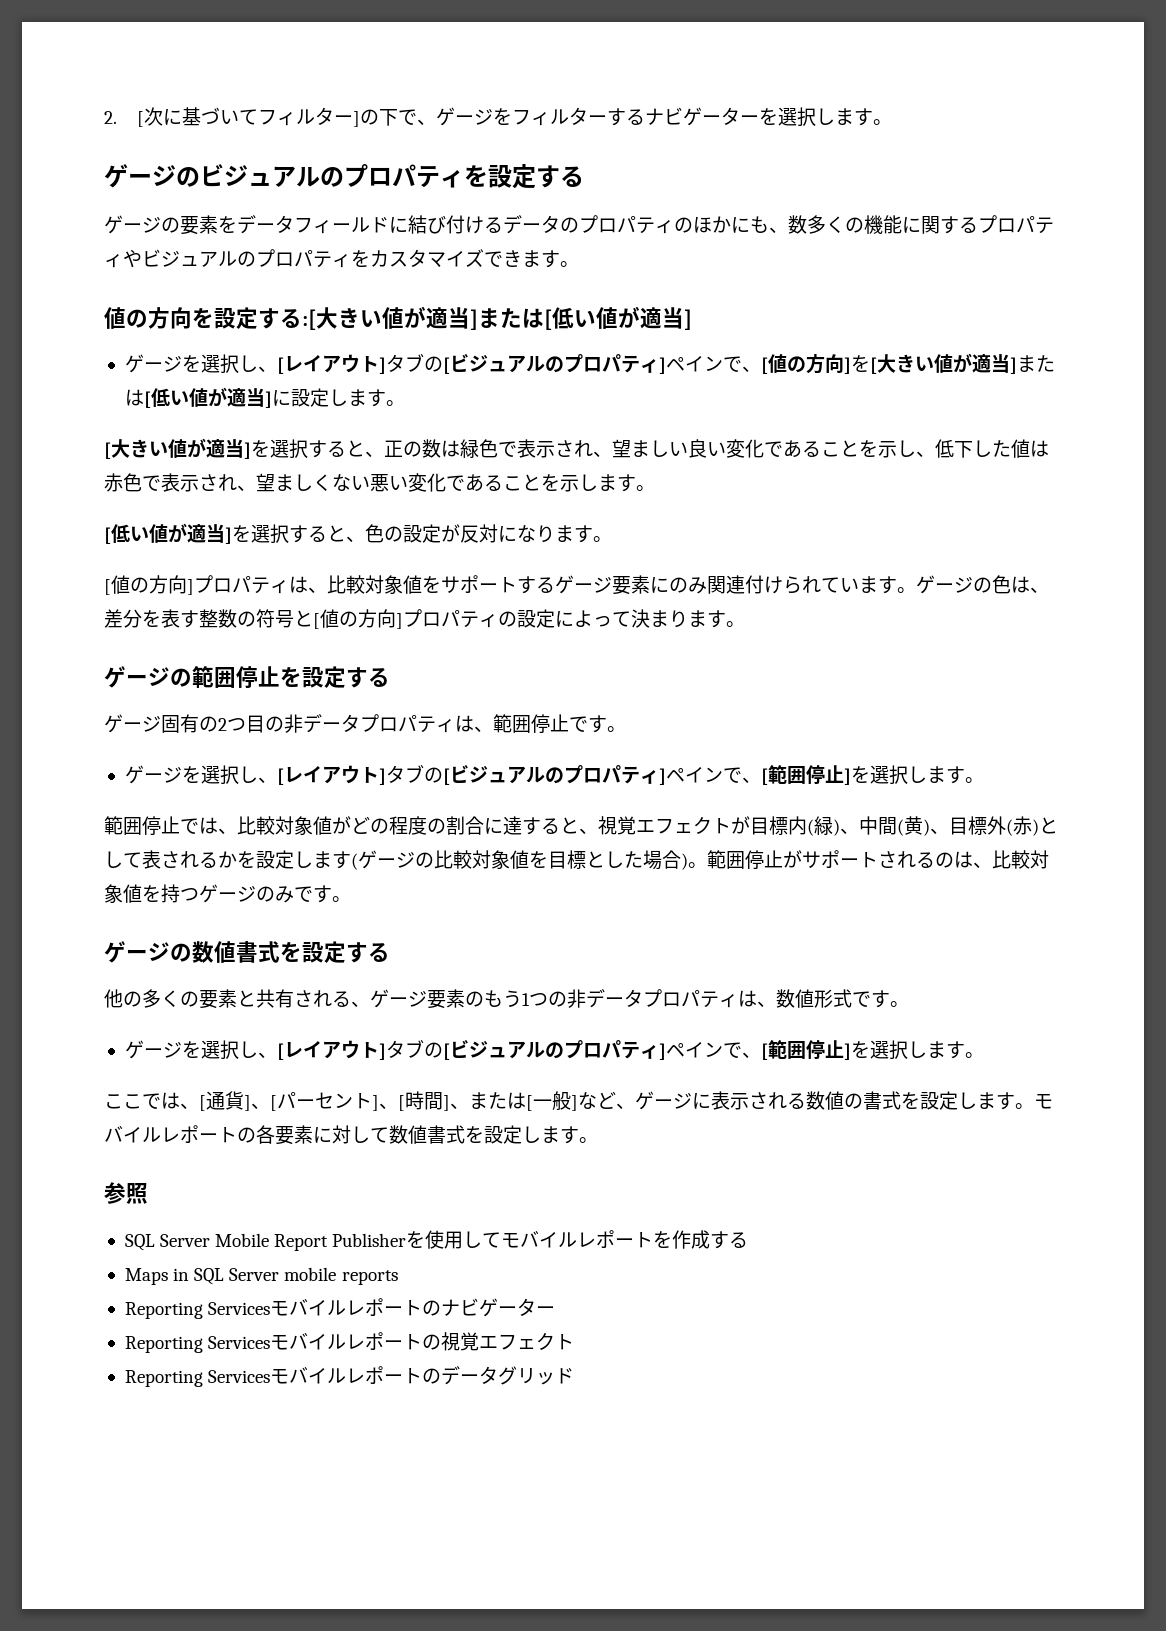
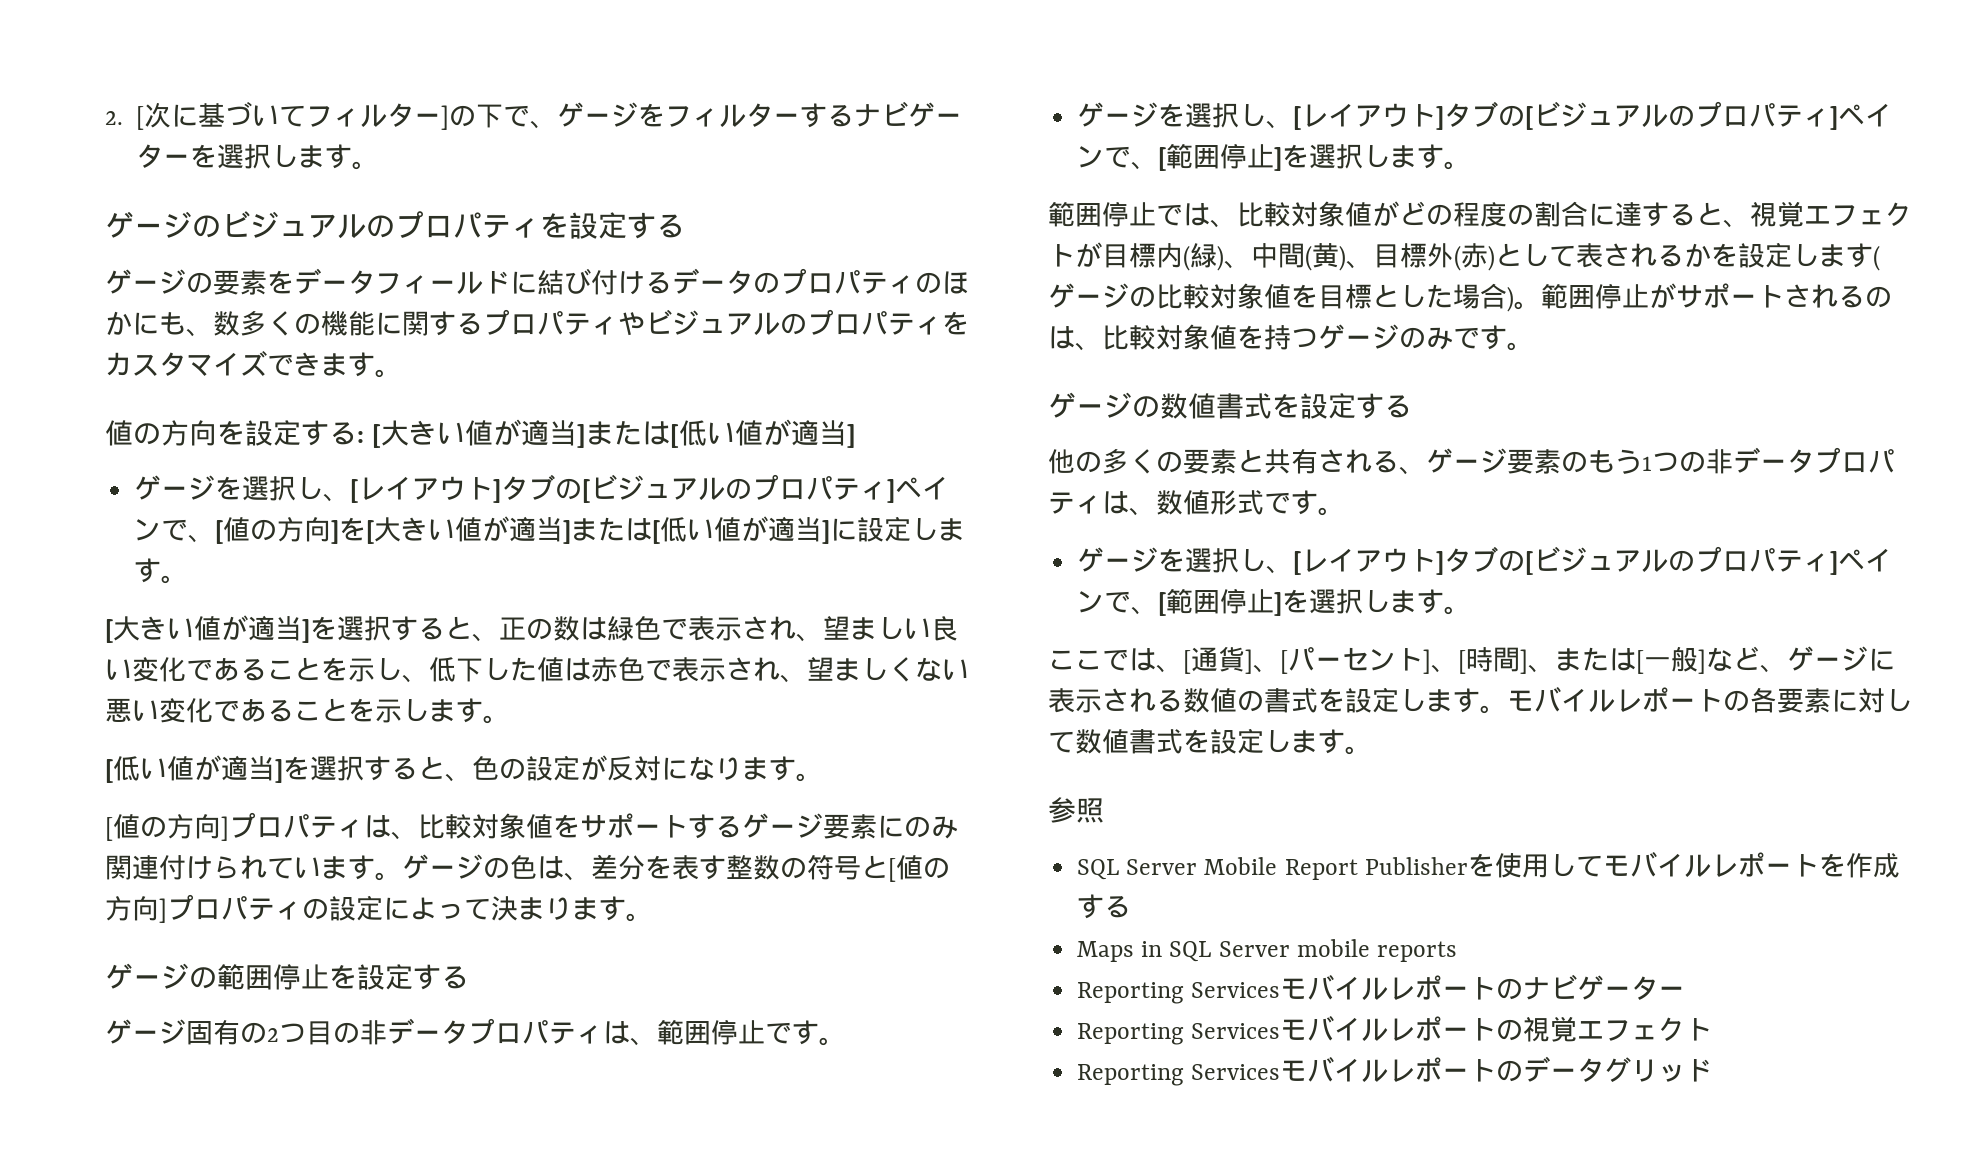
- 値の方向を設定する:[大きい値が適当]または[低い値が適当]
+ 値の方向を設定する: [大きい値が適当]または[低い値が適当]

